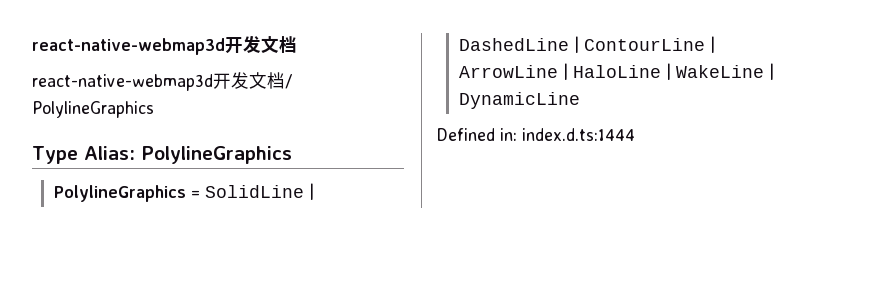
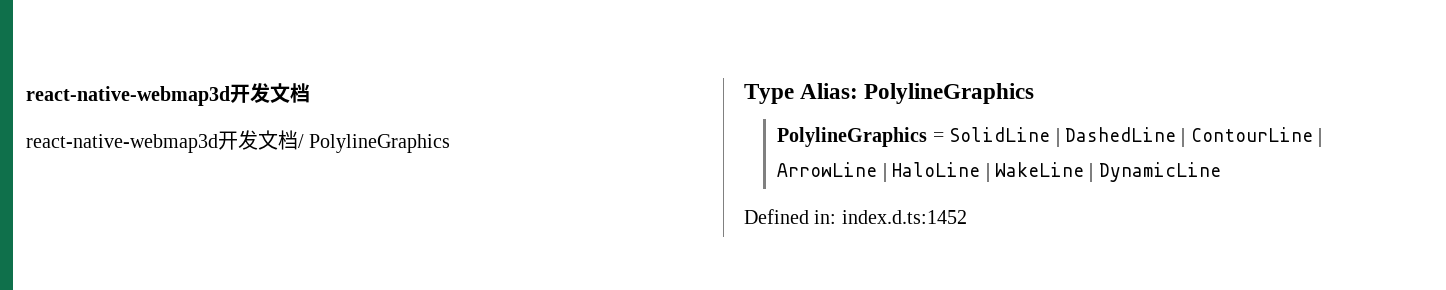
- Defined in: index.d.ts:1444
+ Defined in: index.d.ts:1452

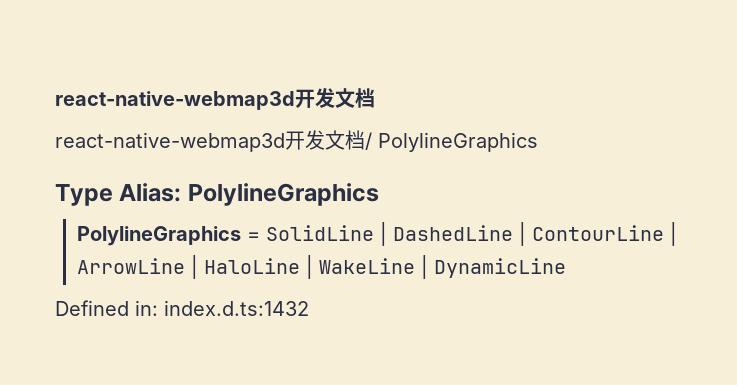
- Defined in: index.d.ts:1452
+ Defined in: index.d.ts:1432

